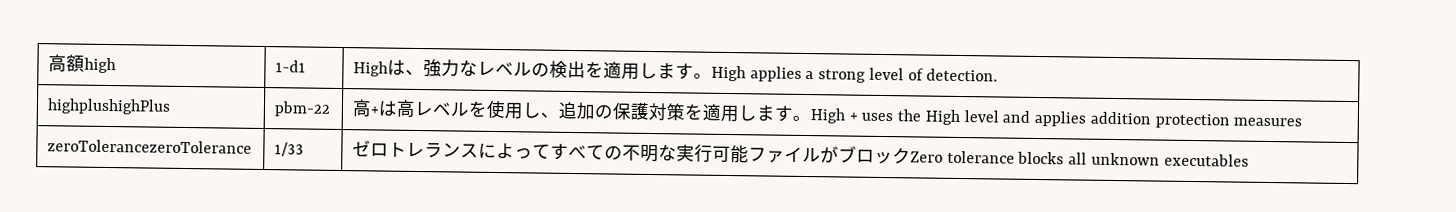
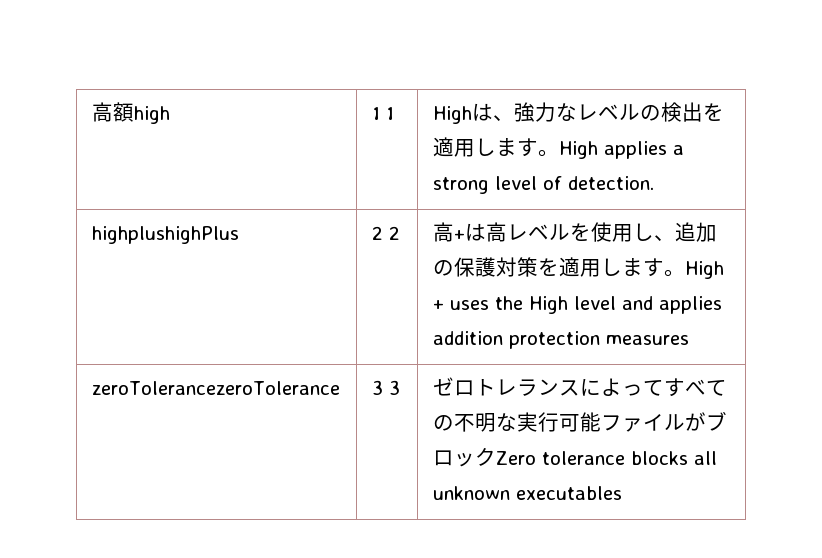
- 高額high | 1-d1 | Highは、強力なレベルの検出を適用します。High applies a strong level of detection.
+ 高額high | 1 1 | Highは、強力なレベルの検出を適用します。High applies a strong level of detection.
- highplushighPlus | pbm-22 | 高+は高レベルを使用し、追加の保護対策を適用します。High + uses the High level and applies addition protection measures
+ highplushighPlus | 2 2 | 高+は高レベルを使用し、追加の保護対策を適用します。High + uses the High level and applies addition protection measures
- zeroTolerancezeroTolerance | 1/33 | ゼロトレランスによってすべての不明な実行可能ファイルがブロックZero tolerance blocks all unknown executables
+ zeroTolerancezeroTolerance | 3 3 | ゼロトレランスによってすべての不明な実行可能ファイルがブロックZero tolerance blocks all unknown executables

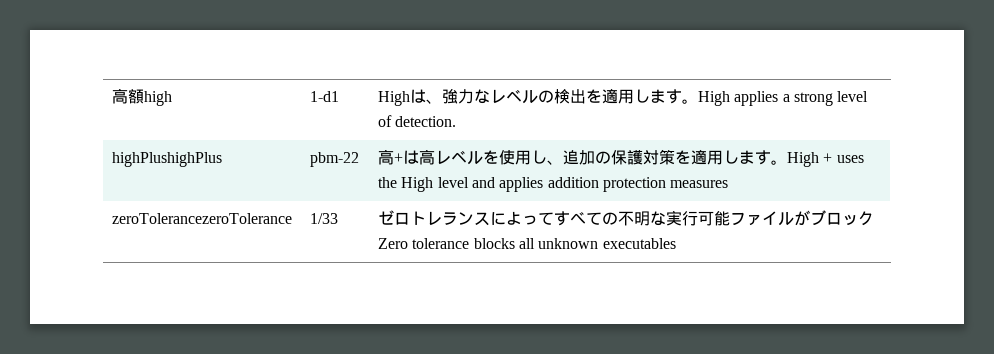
- 高額high | 1 1 | Highは、強力なレベルの検出を適用します。High applies a strong level of detection.
+ 高額high | 1-d1 | Highは、強力なレベルの検出を適用します。High applies a strong level of detection.
- highplushighPlus | 2 2 | 高+は高レベルを使用し、追加の保護対策を適用します。High + uses the High level and applies addition protection measures
+ highPlushighPlus | pbm-22 | 高+は高レベルを使用し、追加の保護対策を適用します。High + uses the High level and applies addition protection measures
- zeroTolerancezeroTolerance | 3 3 | ゼロトレランスによってすべての不明な実行可能ファイルがブロックZero tolerance blocks all unknown executables
+ zeroTolerancezeroTolerance | 1/33 | ゼロトレランスによってすべての不明な実行可能ファイルがブロックZero tolerance blocks all unknown executables

